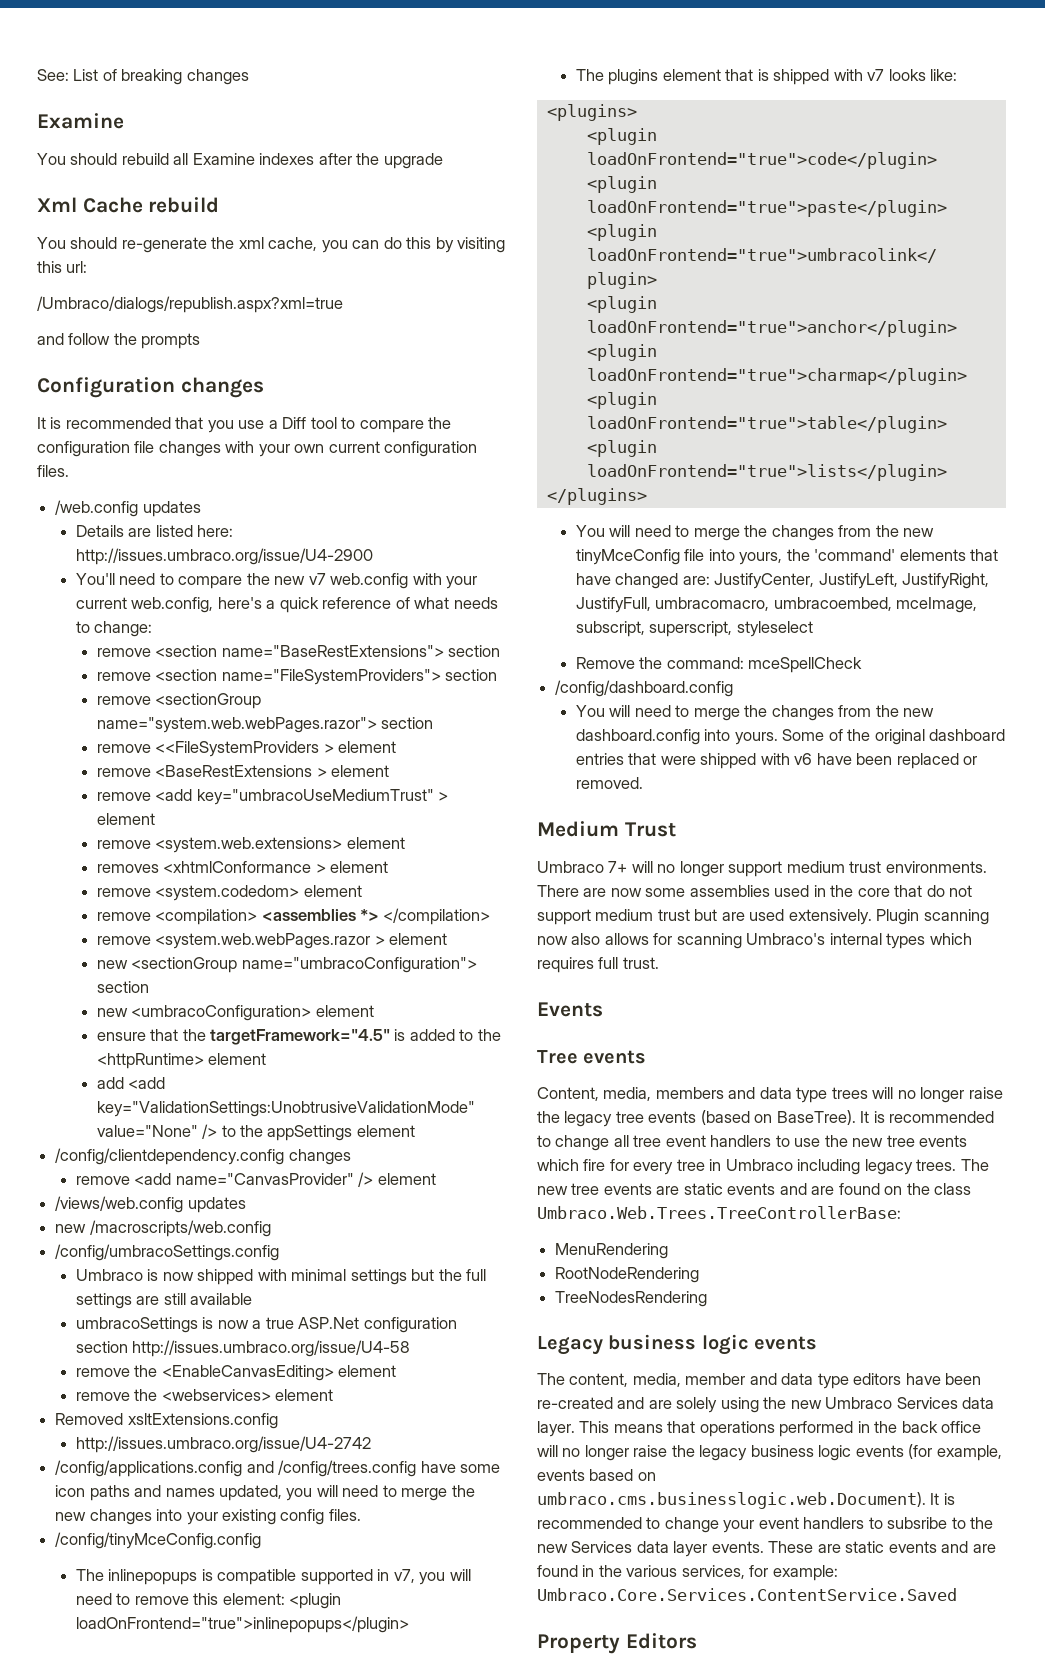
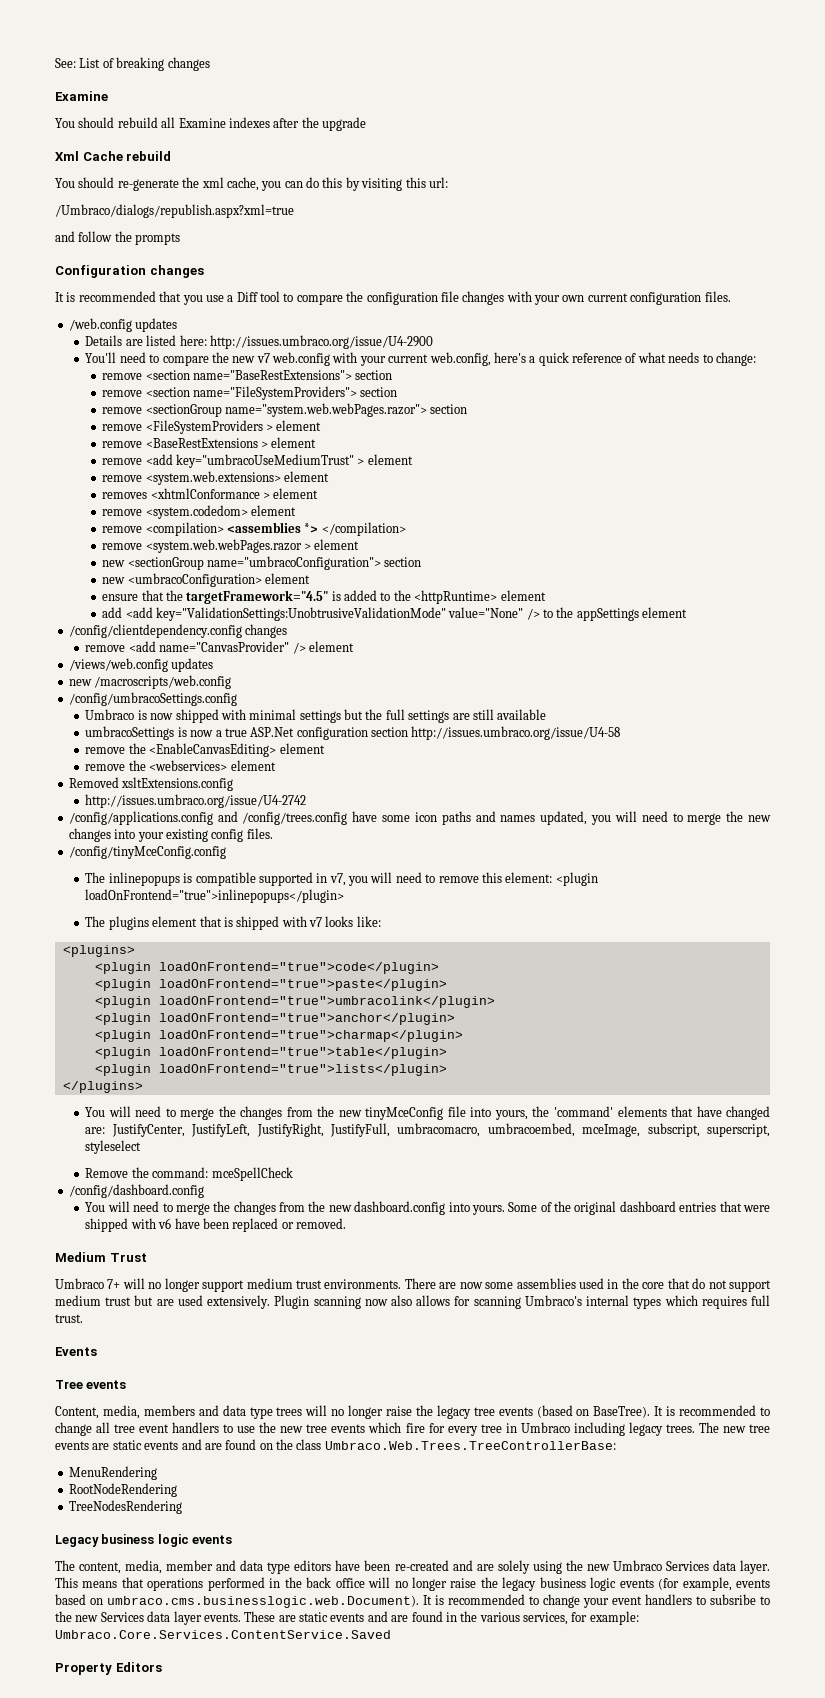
- remove <<FileSystemProviders > element
+ remove <FileSystemProviders > element

